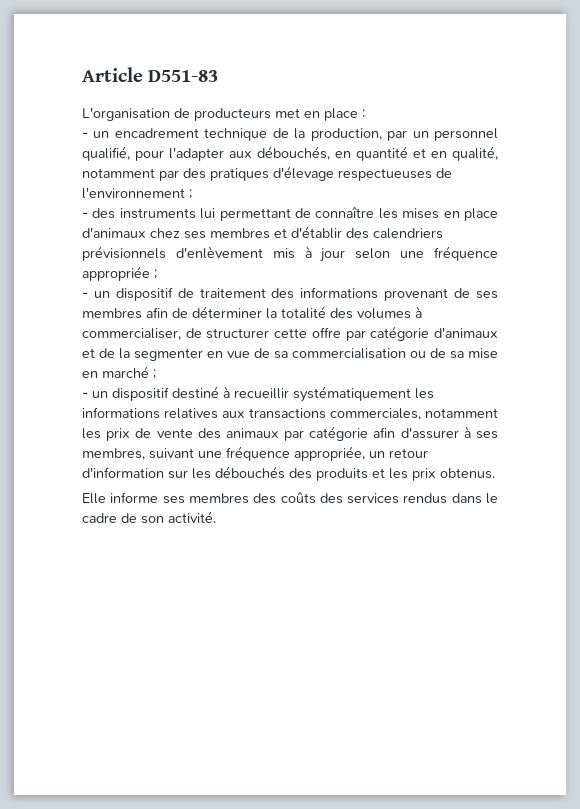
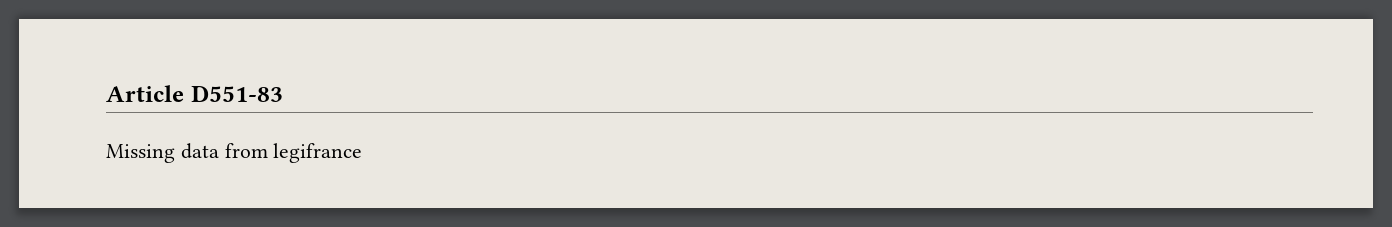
- L'organisation de producteurs met en place :
- - un encadrement technique de la production, par un personnel qualifié, pour l'adapter aux débouchés, en quantité et en qualité, notamment par des pratiques d'élevage respectueuses de l'environnement ;
- - des instruments lui permettant de connaître les mises en place d'animaux chez ses membres et d'établir des calendriers prévisionnels d'enlèvement mis à jour selon une fréquence appropriée ;
- - un dispositif de traitement des informations provenant de ses membres afin de déterminer la totalité des volumes à commercialiser, de structurer cette offre par catégorie d'animaux et de la segmenter en vue de sa commercialisation ou de sa mise en marché ;
- - un dispositif destiné à recueillir systématiquement les informations relatives aux transactions commerciales, notamment les prix de vente des animaux par catégorie afin d'assurer à ses membres, suivant une fréquence appropriée, un retour d'information sur les débouchés des produits et les prix obtenus.
- Elle informe ses membres des coûts des services rendus dans le cadre de son activité.
+ Missing data from legifrance

